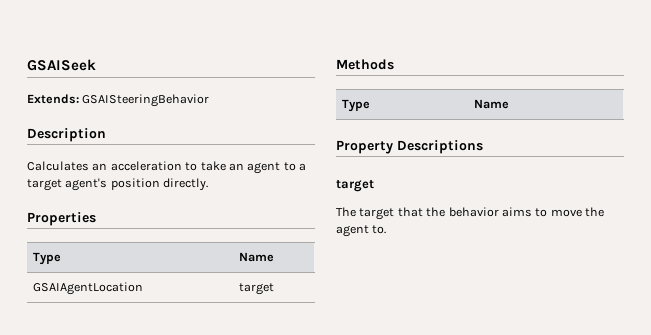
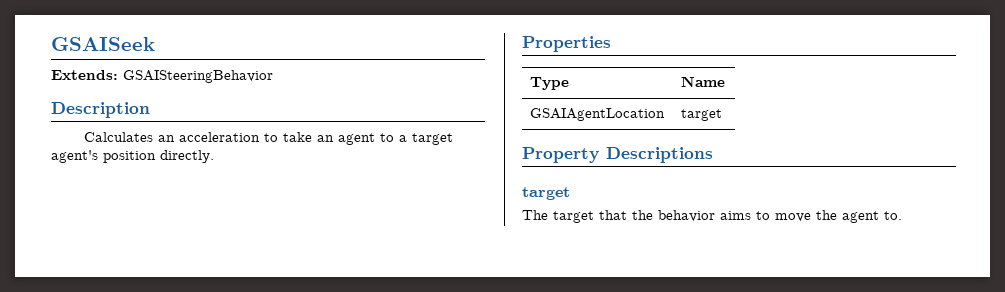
- Methods
- Type | Name

